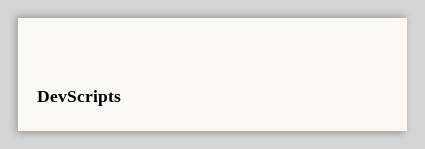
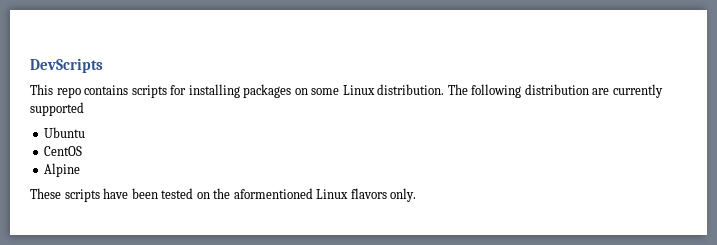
+ This repo contains scripts for installing packages on some Linux distribution. The following distribution are currently supported
+ Ubuntu
+ CentOS
+ Alpine
+ These scripts have been tested on the aformentioned Linux flavors only.

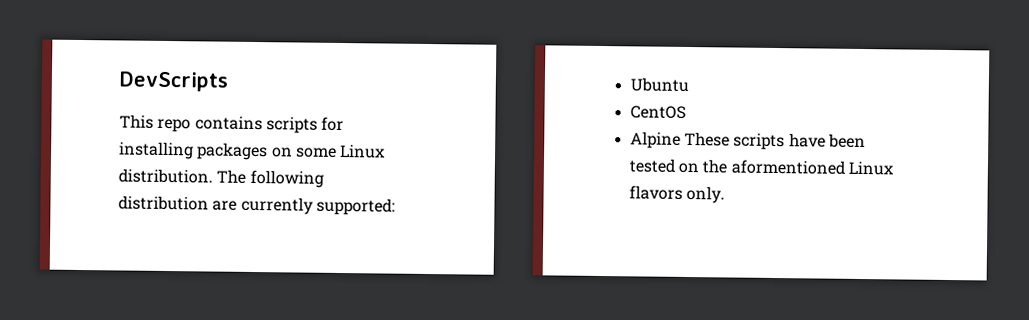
- The following distribution are currently supported
+ The following distribution are currently supported:
- Alpine
- These scripts have been tested on the aformentioned Linux flavors only.
+ Alpine These scripts have been tested on the aformentioned Linux flavors only.

